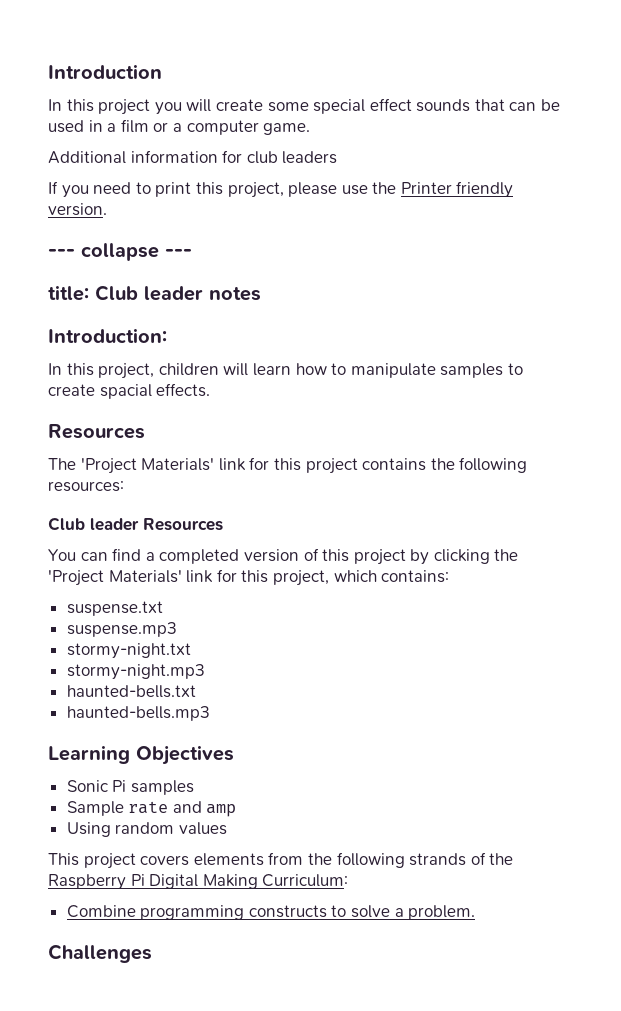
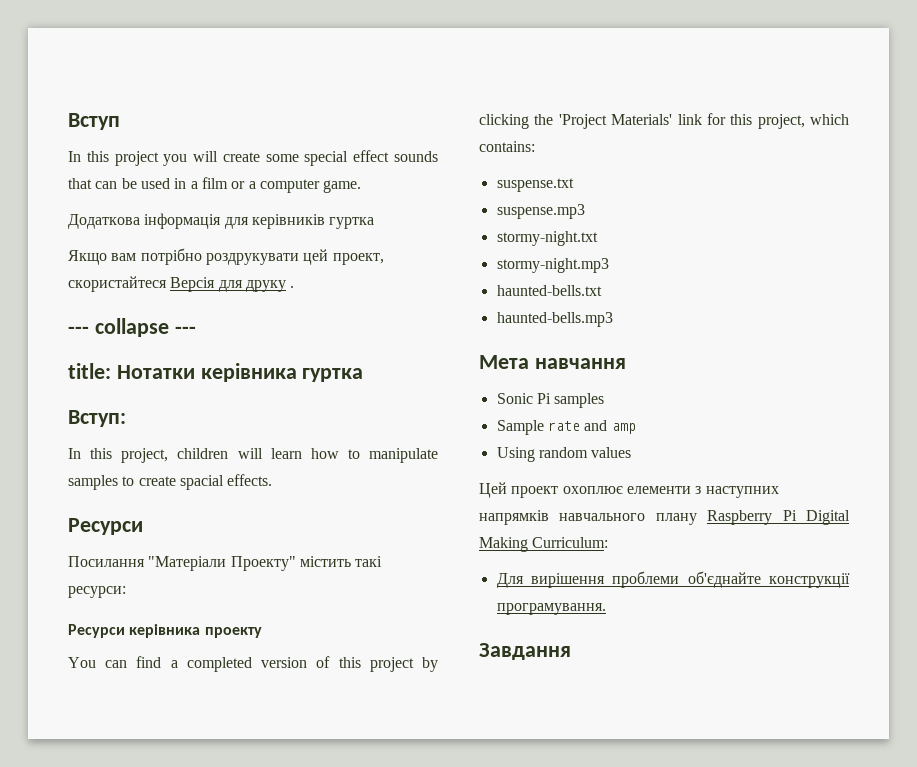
- Introduction
+ Вступ
- Additional information for club leaders
- If you need to print this project, please use the Printer friendly version.
+ Додаткова інформація для керівників гуртка
+ Якщо вам потрібно роздрукувати цей проект, скористайтеся Версія для друку .
- title: Club leader notes
- Introduction:
+ title: Нотатки керівника гуртка
+ Вступ:
  In this project, children will learn how to manipulate samples to create spacial effects.
- Resources
- The 'Project Materials' link for this project contains the following resources:
- Club leader Resources
+ Ресурси
+ Посилання "Матеріали Проекту" містить такі ресурси:
+ Ресурси керівника проекту
- Learning Objectives
+ Мета навчання
- This project covers elements from the following strands of the Raspberry Pi Digital Making Curriculum:
+ Цей проект охоплює елементи з наступних напрямків навчального плану Raspberry Pi Digital Making Curriculum:
- Combine programming constructs to solve a problem.
- Challenges
+ Для вирішення проблеми об'єднайте конструкції програмування.
+ Завдання

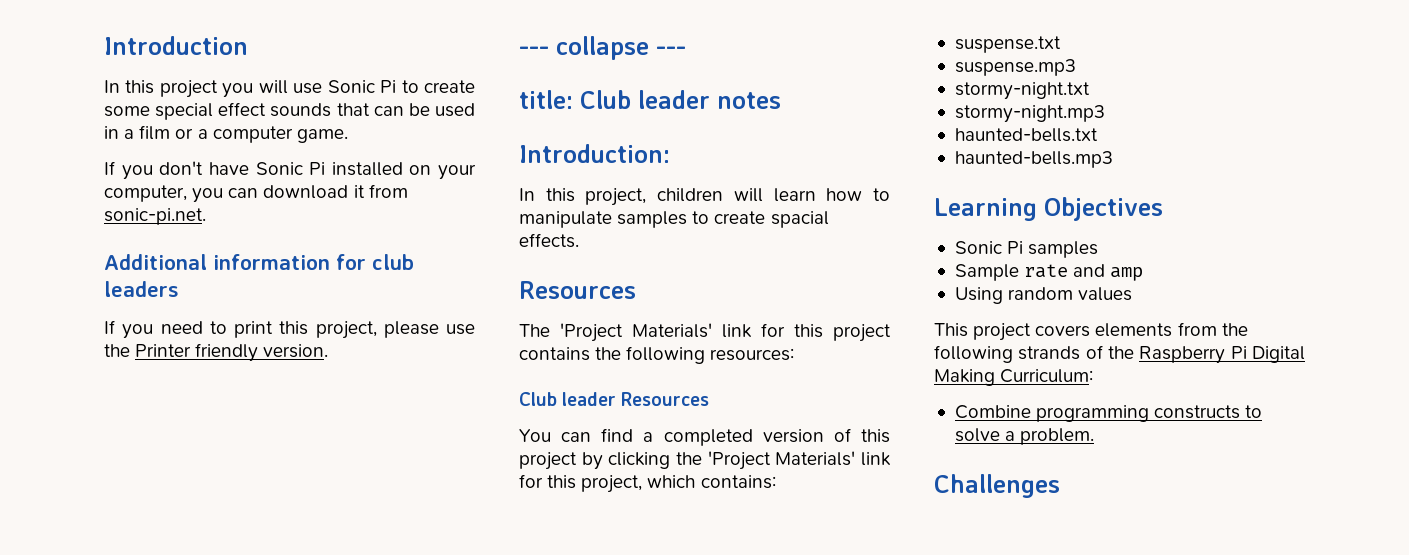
- Вступ
+ Introduction
- In this project you will create some special effect sounds that can be used in a film or a computer game.
+ In this project you will use Sonic Pi to create some special effect sounds that can be used in a film or a computer game.
- Додаткова інформація для керівників гуртка
- Якщо вам потрібно роздрукувати цей проект, скористайтеся Версія для друку .
+ If you don't have Sonic Pi installed on your computer, you can download it from sonic-pi.net.
+ Additional information for club leaders
+ If you need to print this project, please use the Printer friendly version.
- title: Нотатки керівника гуртка
- Вступ:
+ title: Club leader notes
+ Introduction:
  In this project, children will learn how to manipulate samples to create spacial effects.
- Ресурси
- Посилання "Матеріали Проекту" містить такі ресурси:
- Ресурси керівника проекту
+ Resources
+ The 'Project Materials' link for this project contains the following resources:
+ Club leader Resources
- Мета навчання
+ Learning Objectives
- Цей проект охоплює елементи з наступних напрямків навчального плану Raspberry Pi Digital Making Curriculum:
+ This project covers elements from the following strands of the Raspberry Pi Digital Making Curriculum:
- Для вирішення проблеми об'єднайте конструкції програмування.
- Завдання
+ Combine programming constructs to solve a problem.
+ Challenges

